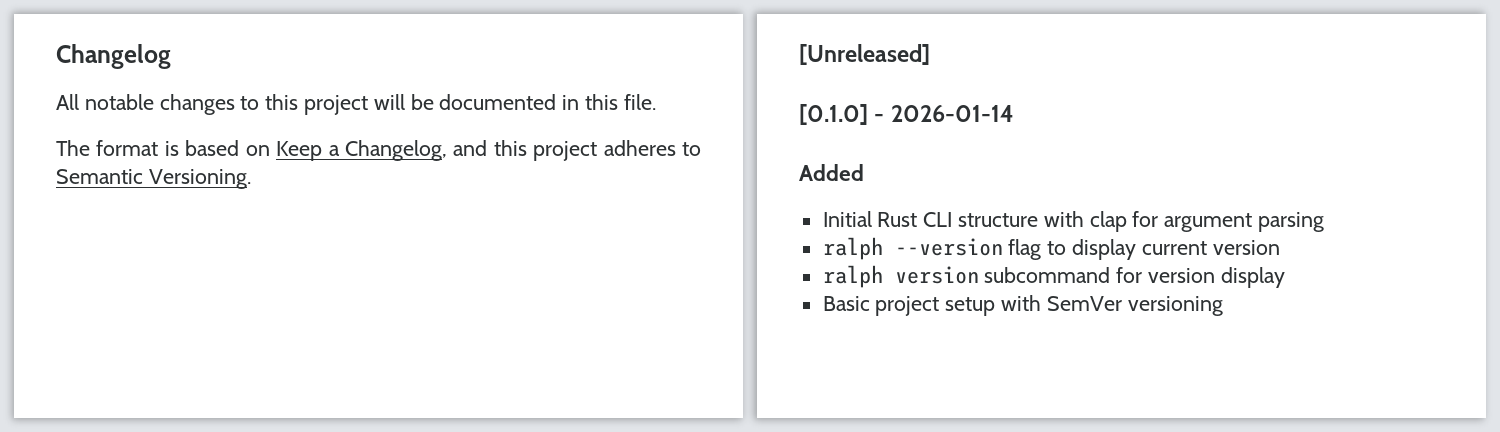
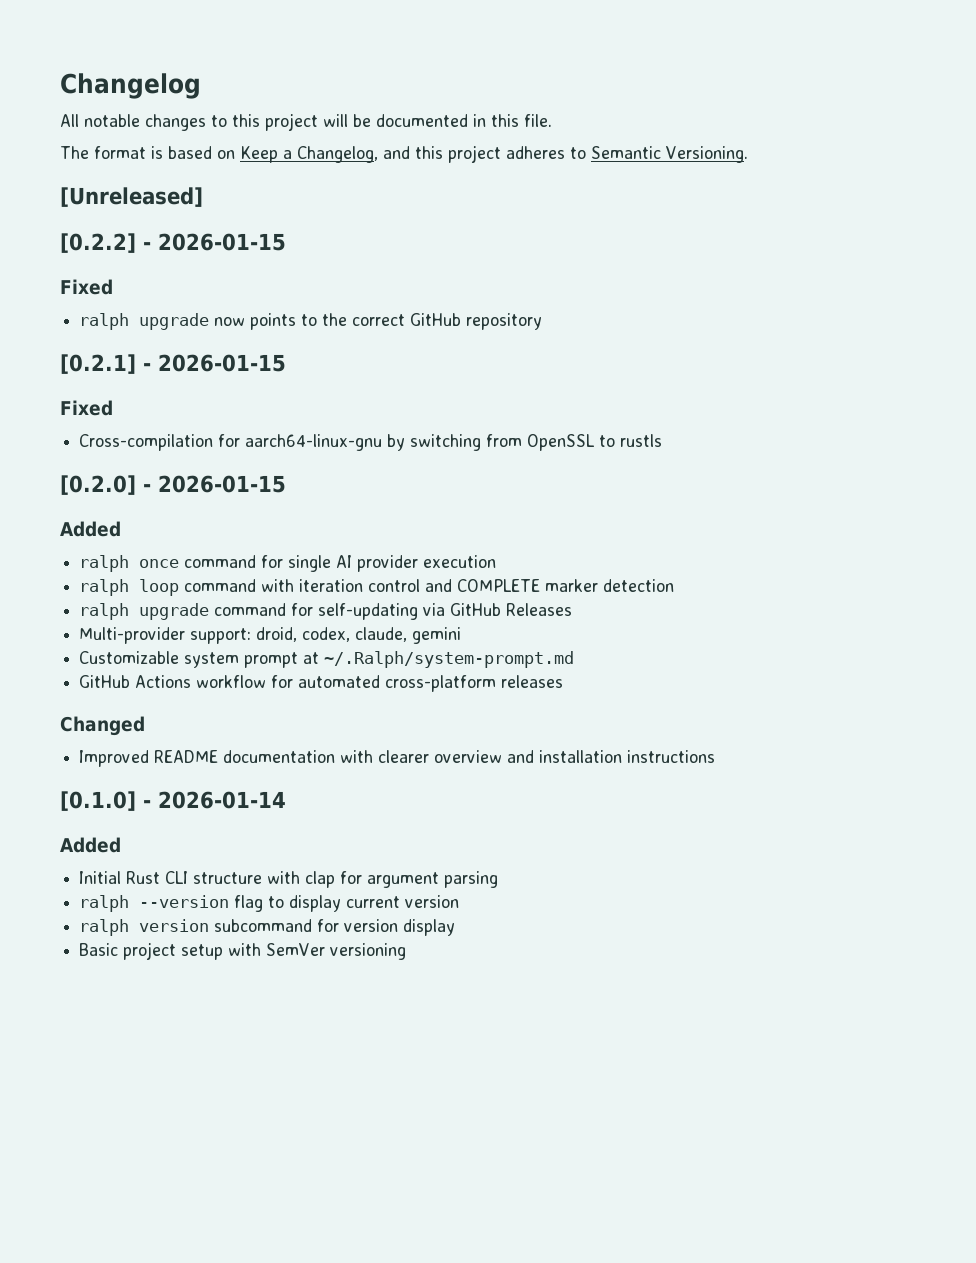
+ [0.2.2] - 2026-01-15
+ Fixed
+ ralph upgrade now points to the correct GitHub repository
+ [0.2.1] - 2026-01-15
+ Fixed
+ Cross-compilation for aarch64-linux-gnu by switching from OpenSSL to rustls
+ [0.2.0] - 2026-01-15
+ Added
+ ralph once command for single AI provider execution
+ ralph loop command with iteration control and COMPLETE marker detection
+ ralph upgrade command for self-updating via GitHub Releases
+ Multi-provider support: droid, codex, claude, gemini
+ Customizable system prompt at ~/.Ralph/system-prompt.md
+ GitHub Actions workflow for automated cross-platform releases
+ Changed
+ Improved README documentation with clearer overview and installation instructions

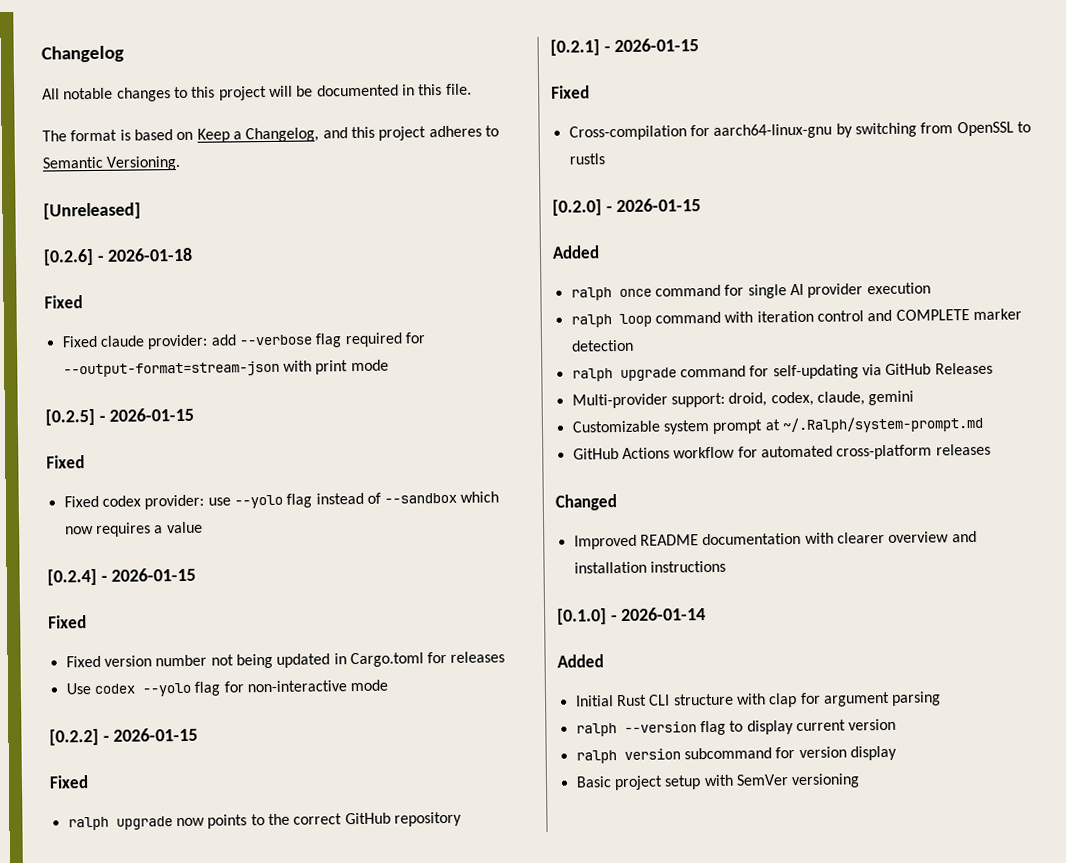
+ [0.2.6] - 2026-01-18
+ Fixed
+ Fixed claude provider: add --verbose flag required for --output-format=stream-json with print mode
+ [0.2.5] - 2026-01-15
+ Fixed
+ Fixed codex provider: use --yolo flag instead of --sandbox which now requires a value
+ [0.2.4] - 2026-01-15
+ Fixed
+ Fixed version number not being updated in Cargo.toml for releases
+ Use codex --yolo flag for non-interactive mode

